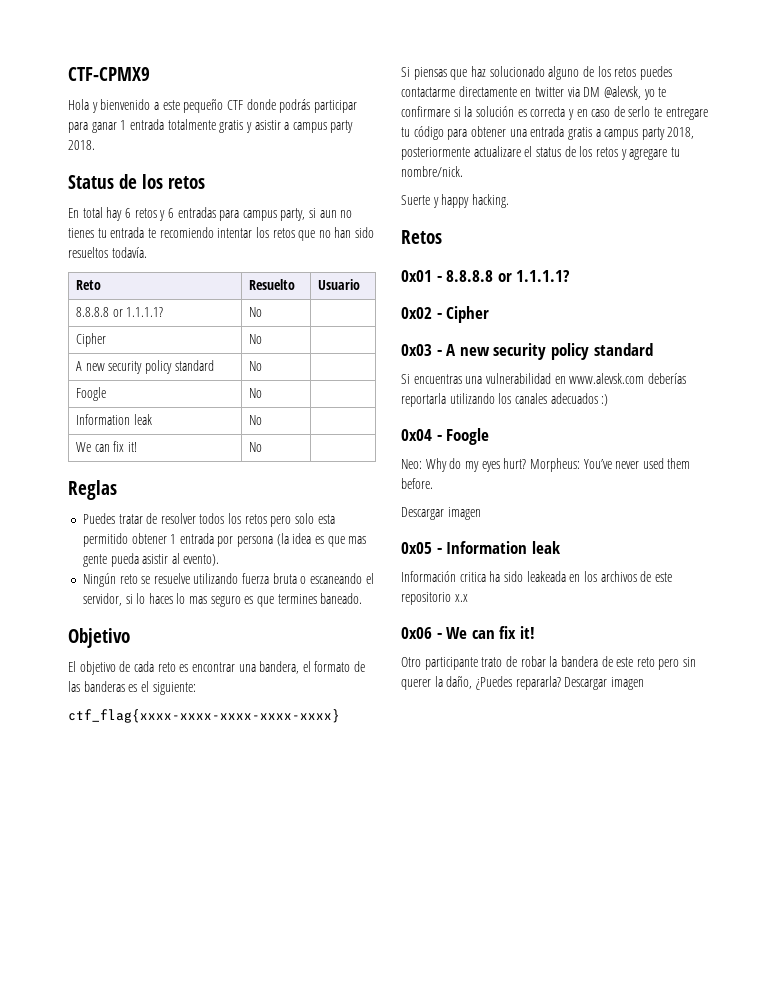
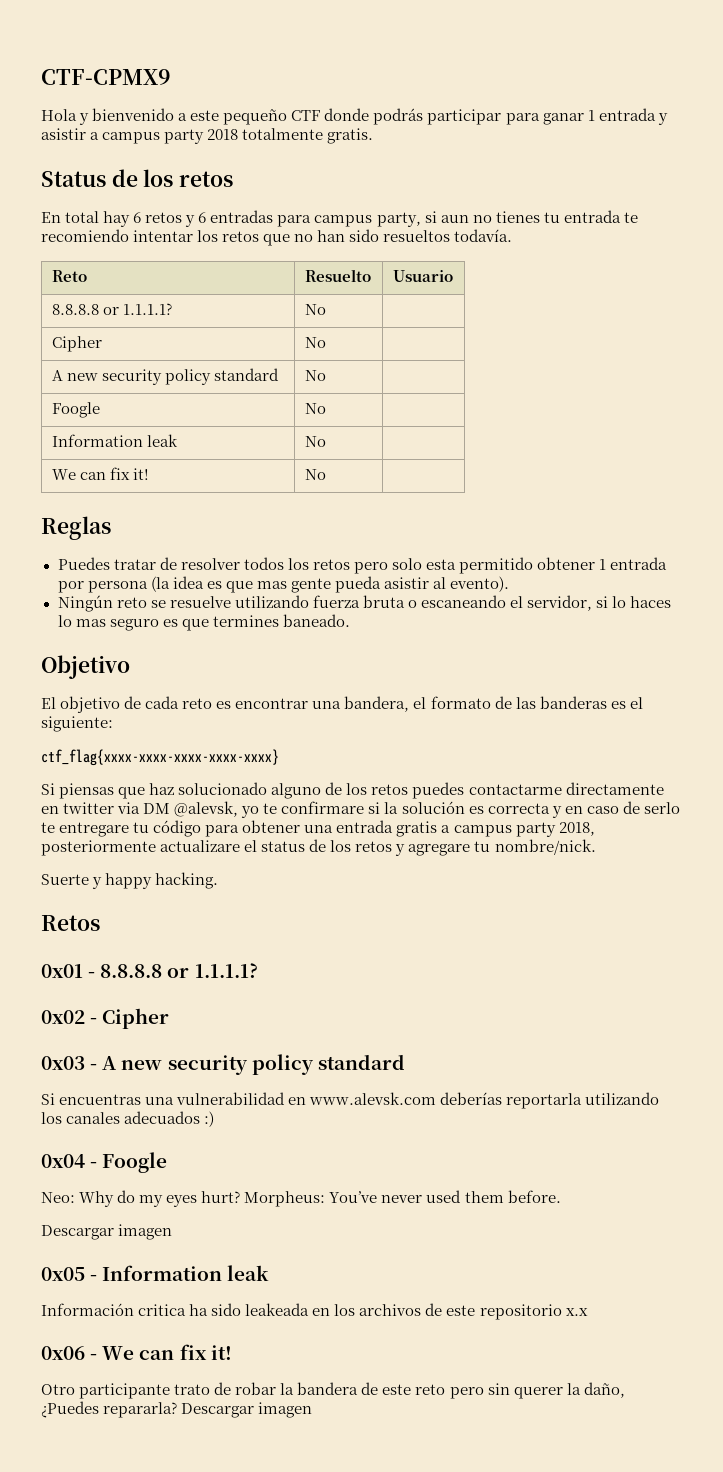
- Hola y bienvenido a este pequeño CTF donde podrás participar para ganar 1 entrada totalmente gratis y asistir a campus party 2018.
+ Hola y bienvenido a este pequeño CTF donde podrás participar para ganar 1 entrada y asistir a campus party 2018 totalmente gratis.

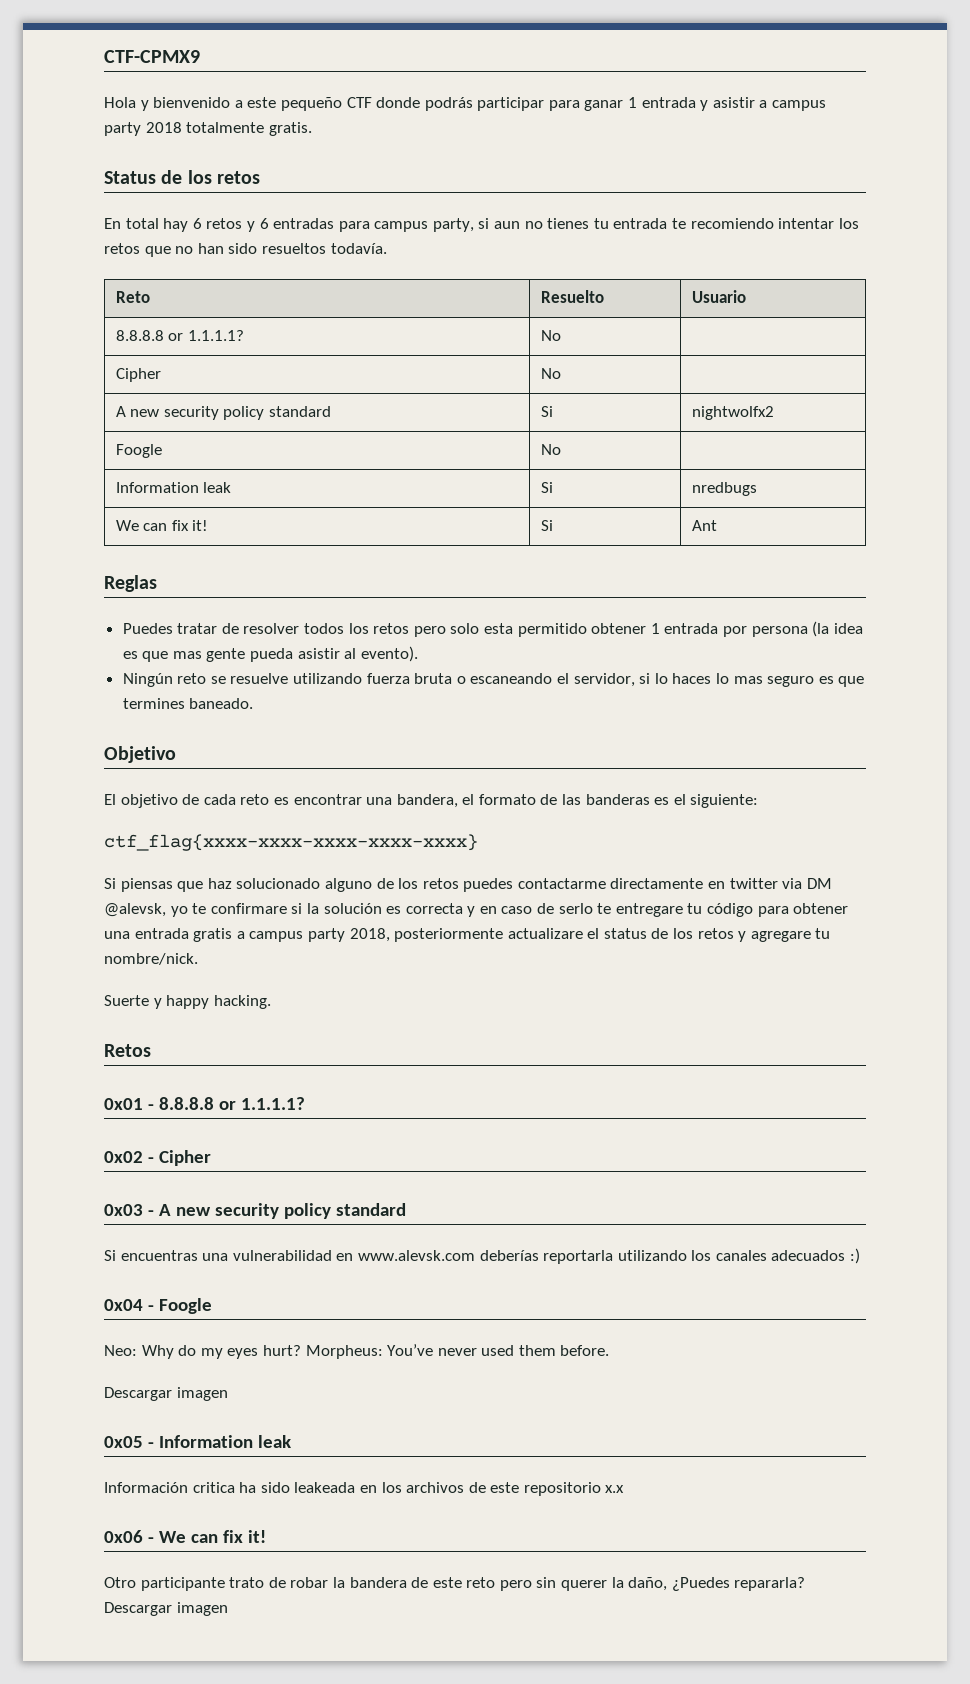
- A new security policy standard | No |
+ A new security policy standard | Si | nightwolfx2
- Information leak | No |
+ Information leak | Si | nredbugs
- We can fix it! | No |
+ We can fix it! | Si | Ant

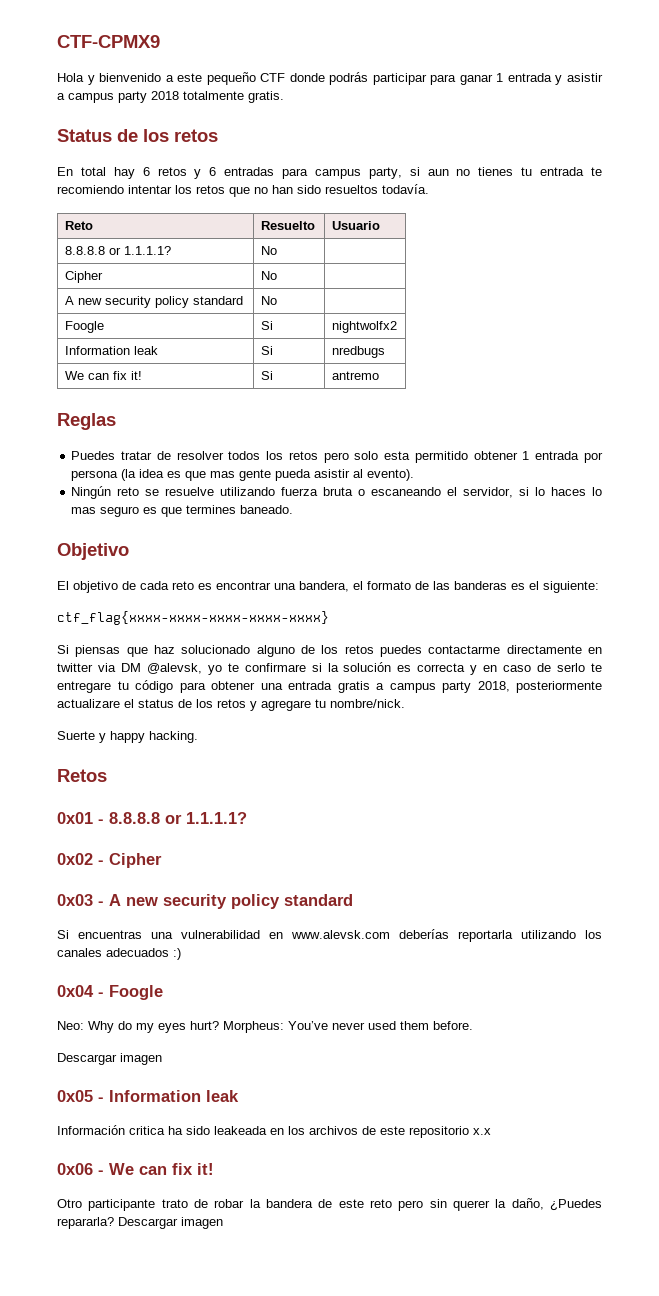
- A new security policy standard | Si | nightwolfx2
+ A new security policy standard | No |
+ Foogle | Si | nightwolfx2
- Foogle | No |
- We can fix it! | Si | Ant
+ We can fix it! | Si | antremo

